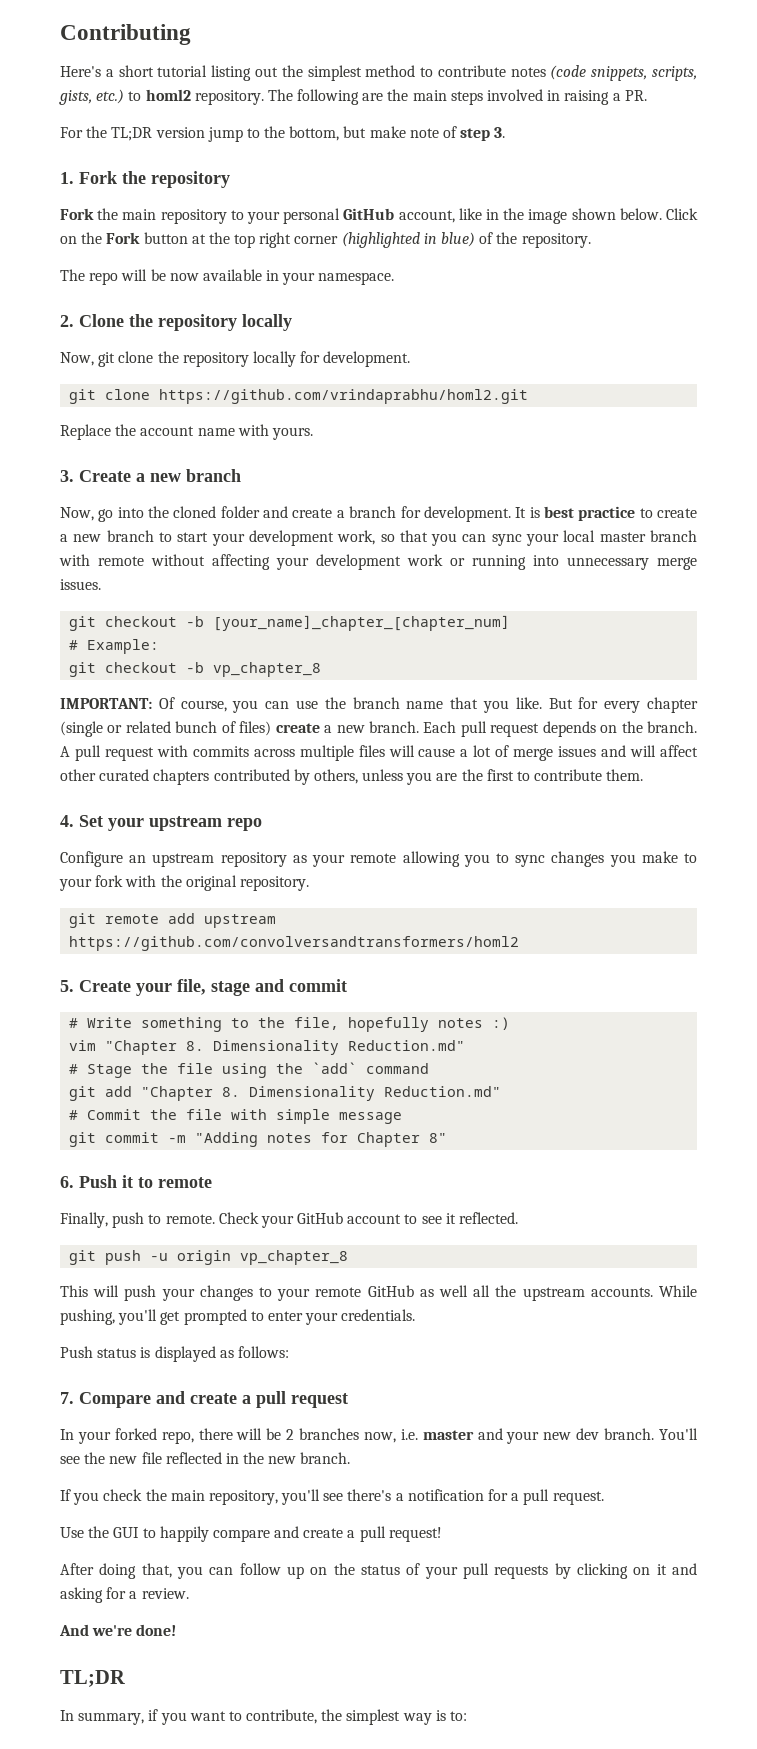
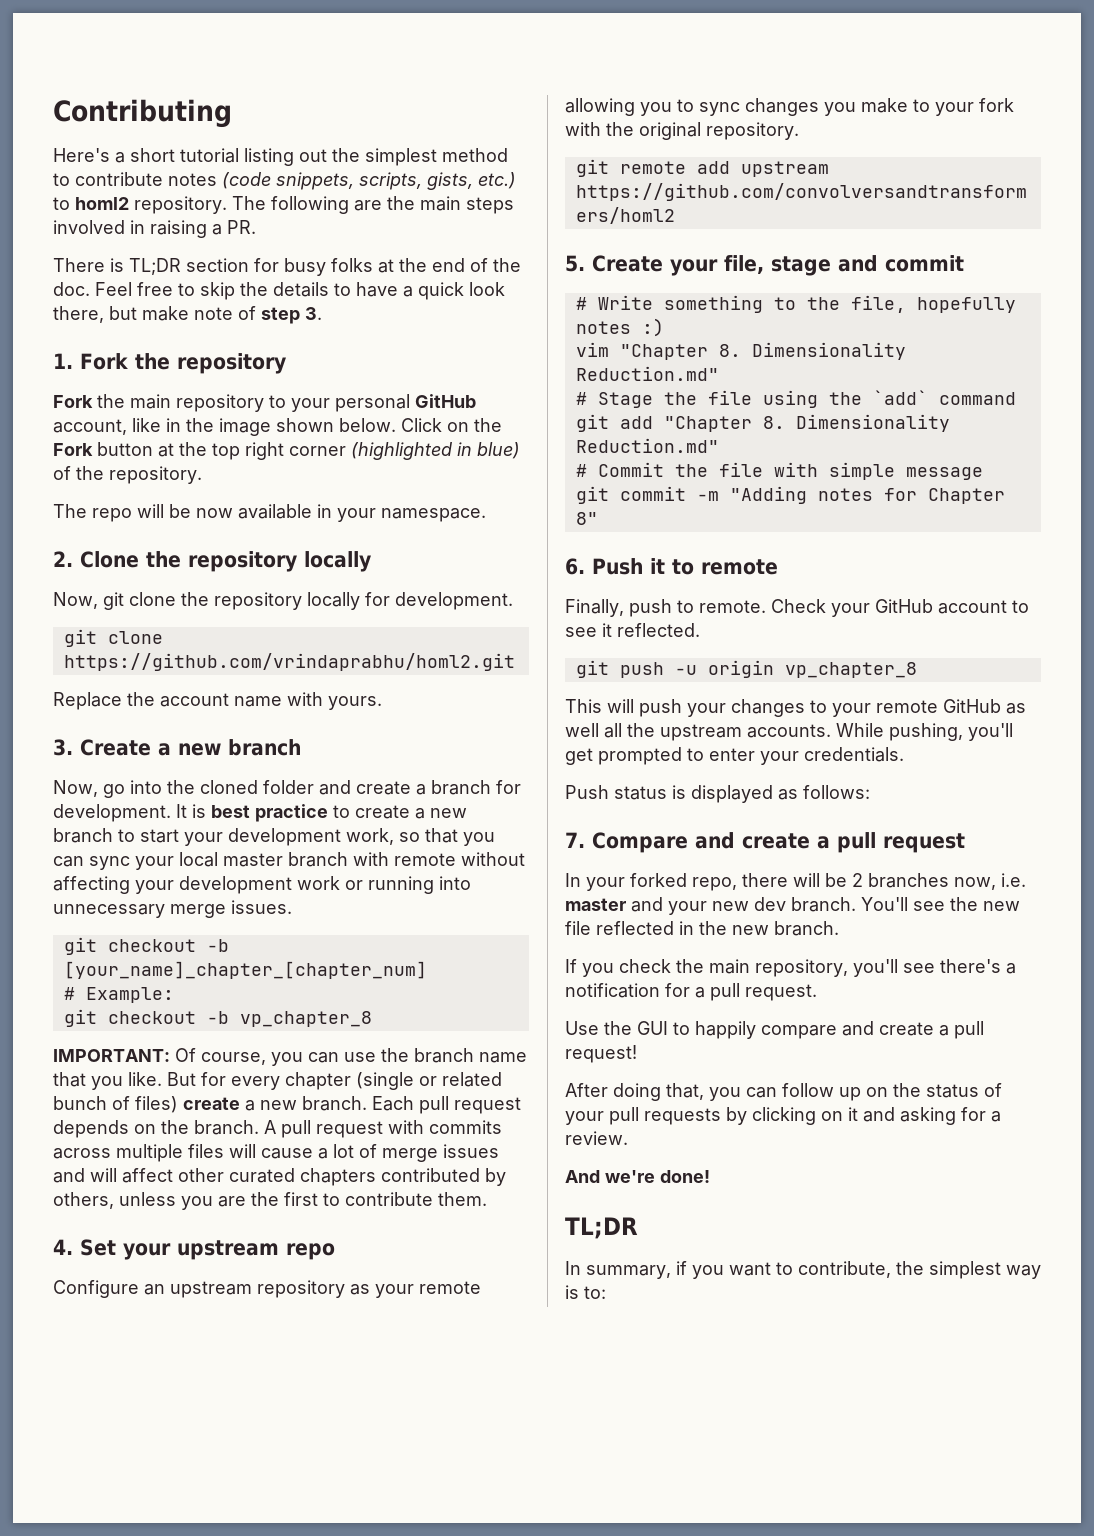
- For the TL;DR version jump to the bottom, but make note of step 3.
+ There is TL;DR section for busy folks at the end of the doc. Feel free to skip the details to have a quick look there, but make note of step 3.

